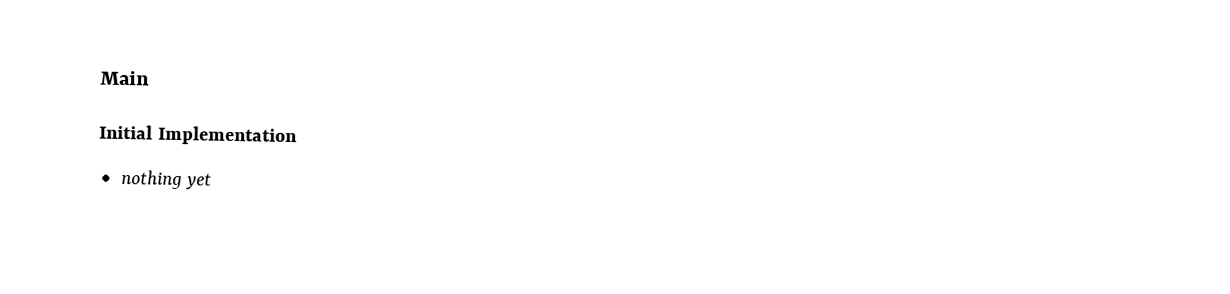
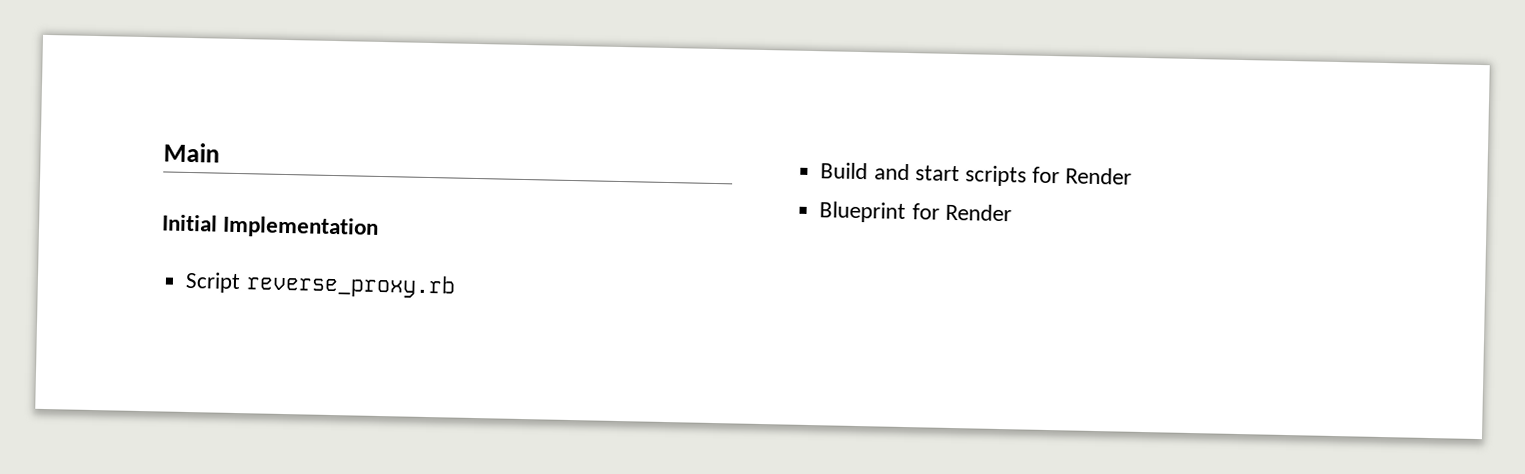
- nothing yet
+ Script reverse_proxy.rb
+ Build and start scripts for Render
+ Blueprint for Render

